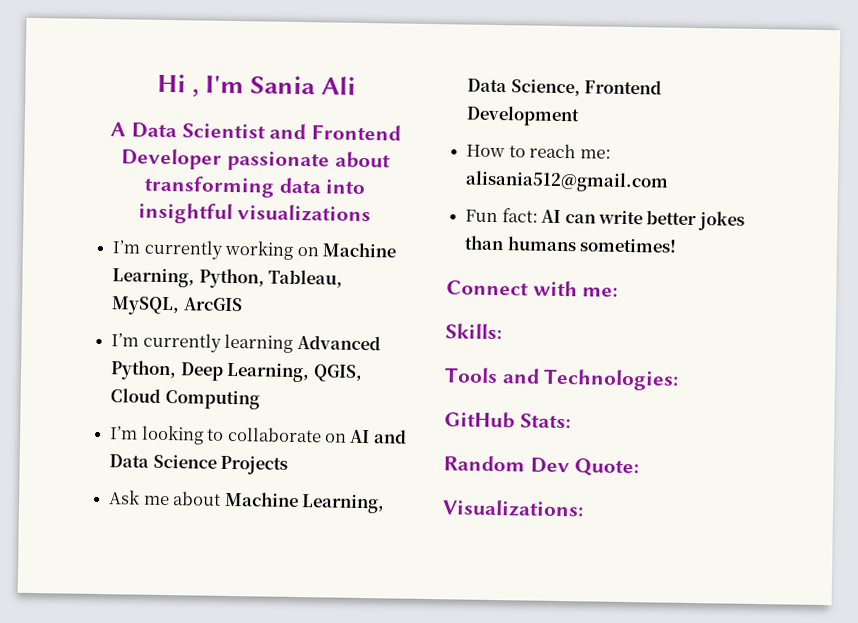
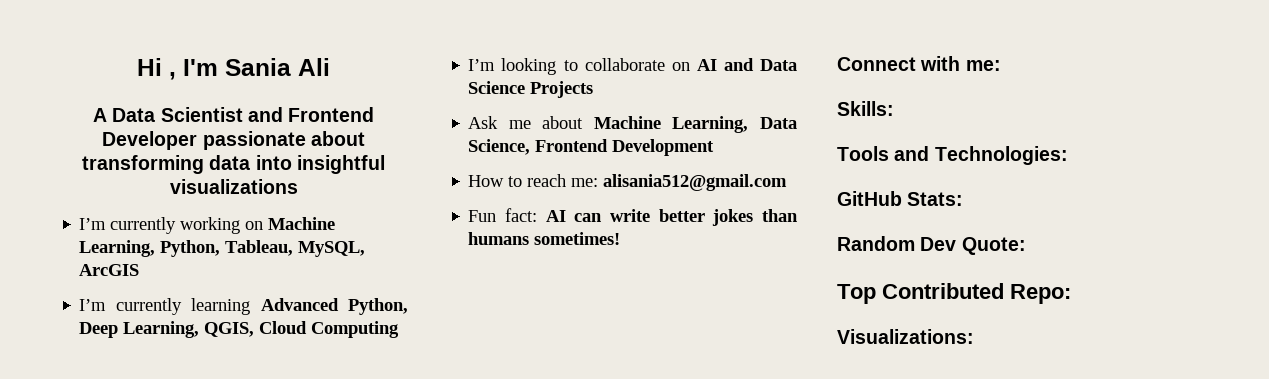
+ Top Contributed Repo:

